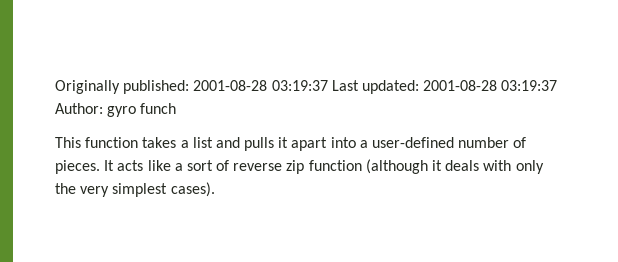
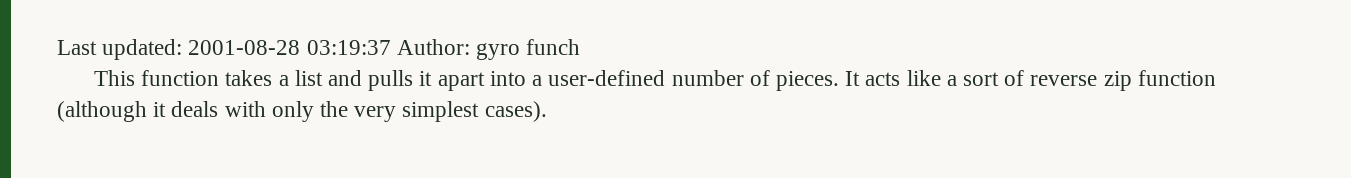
- Originally published: 2001-08-28 03:19:37 Last updated: 2001-08-28 03:19:37 Author: gyro funch
+ Last updated: 2001-08-28 03:19:37 Author: gyro funch

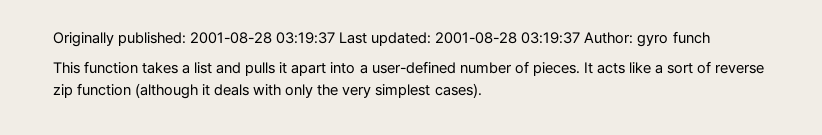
- Last updated: 2001-08-28 03:19:37 Author: gyro funch
+ Originally published: 2001-08-28 03:19:37 Last updated: 2001-08-28 03:19:37 Author: gyro funch

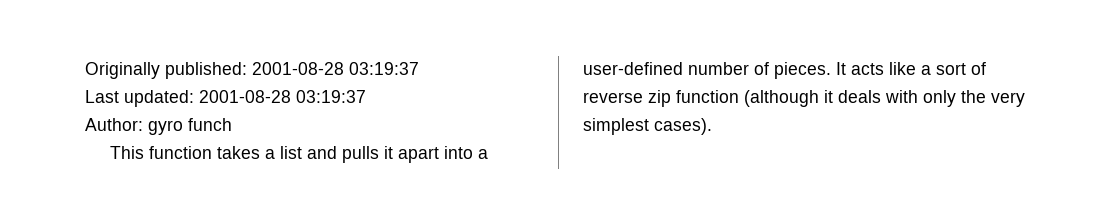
- Originally published: 2001-08-28 03:19:37 Last updated: 2001-08-28 03:19:37 Author: gyro funch
+ Originally published: 2001-08-28 03:19:37
+ Last updated: 2001-08-28 03:19:37
+ Author: gyro funch

